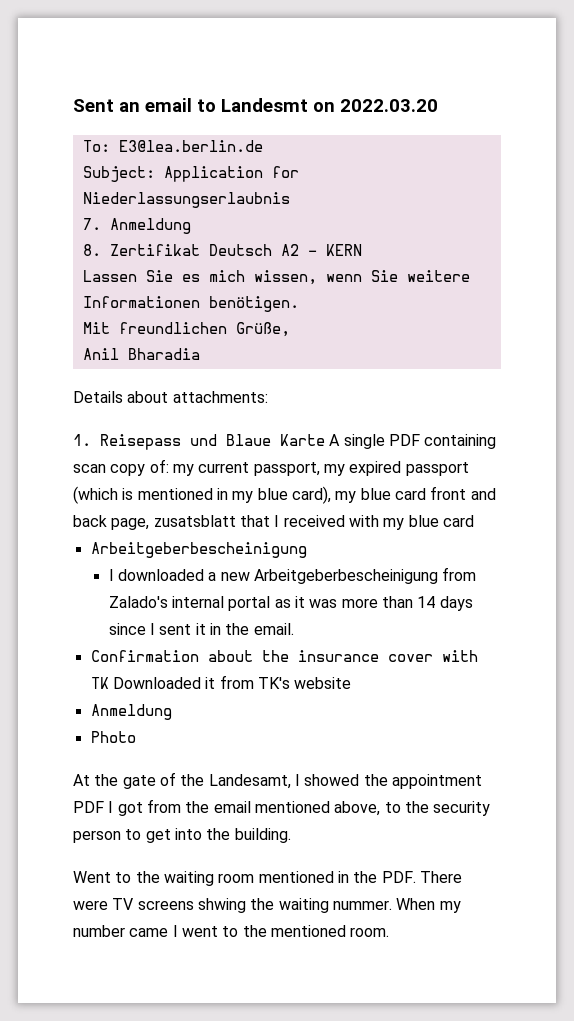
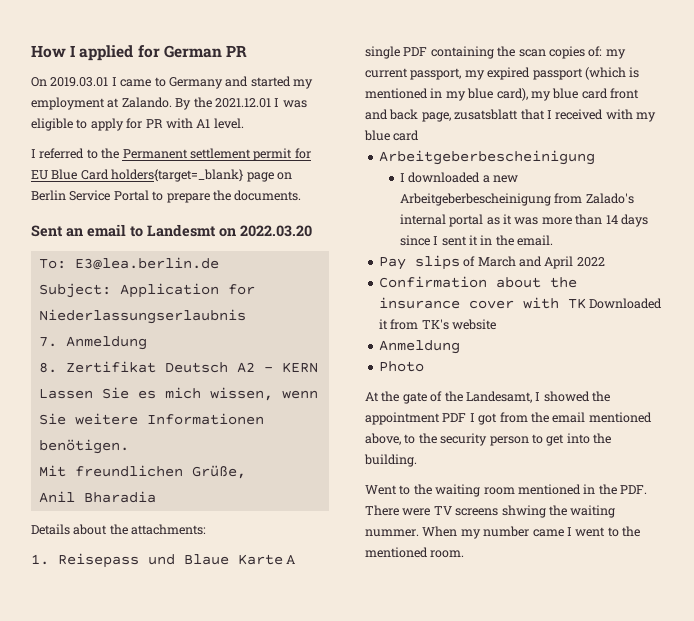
+ How I applied for German PR
+ On 2019.03.01 I came to Germany and started my employment at Zalando. By the 2021.12.01 I was eligible to apply for PR with A1 level.
+ I referred to the Permanent settlement permit for EU Blue Card holders{target=_blank} page on Berlin Service Portal to prepare the documents.
- Details about attachments:
+ Details about the attachments:
- 1. Reisepass und Blaue Karte A single PDF containing scan copy of: my current passport, my expired passport (which is mentioned in my blue card), my blue card front and back page, zusatsblatt that I received with my blue card
+ 1. Reisepass und Blaue Karte A single PDF containing the scan copies of: my current passport, my expired passport (which is mentioned in my blue card), my blue card front and back page, zusatsblatt that I received with my blue card
+ Pay slips of March and April 2022

